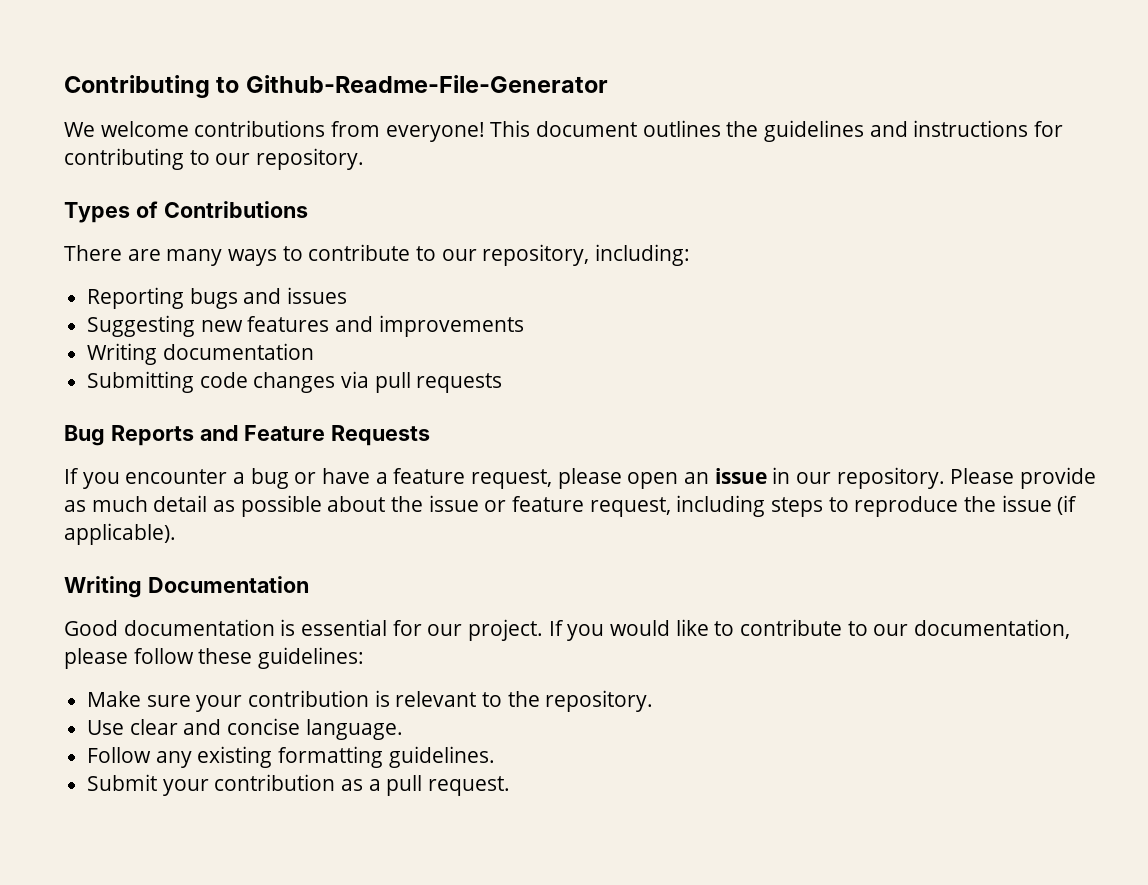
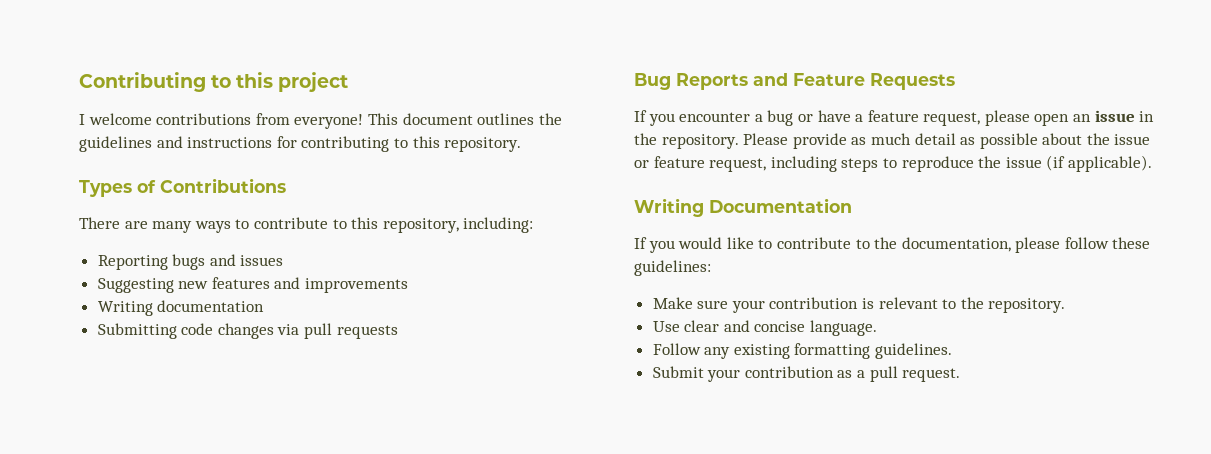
- Contributing to Github-Readme-File-Generator
- We welcome contributions from everyone!
+ Contributing to this project
+ I welcome contributions from everyone!
- This document outlines the guidelines and instructions for contributing to our repository.
+ This document outlines the guidelines and instructions for contributing to this repository.
- There are many ways to contribute to our repository, including:
+ There are many ways to contribute to this repository, including:
- If you encounter a bug or have a feature request, please open an issue in our repository.
+ If you encounter a bug or have a feature request, please open an issue in the repository.
- Good documentation is essential for our project. If you would like to contribute to our documentation, please follow these guidelines:
+ If you would like to contribute to the documentation, please follow these guidelines:

